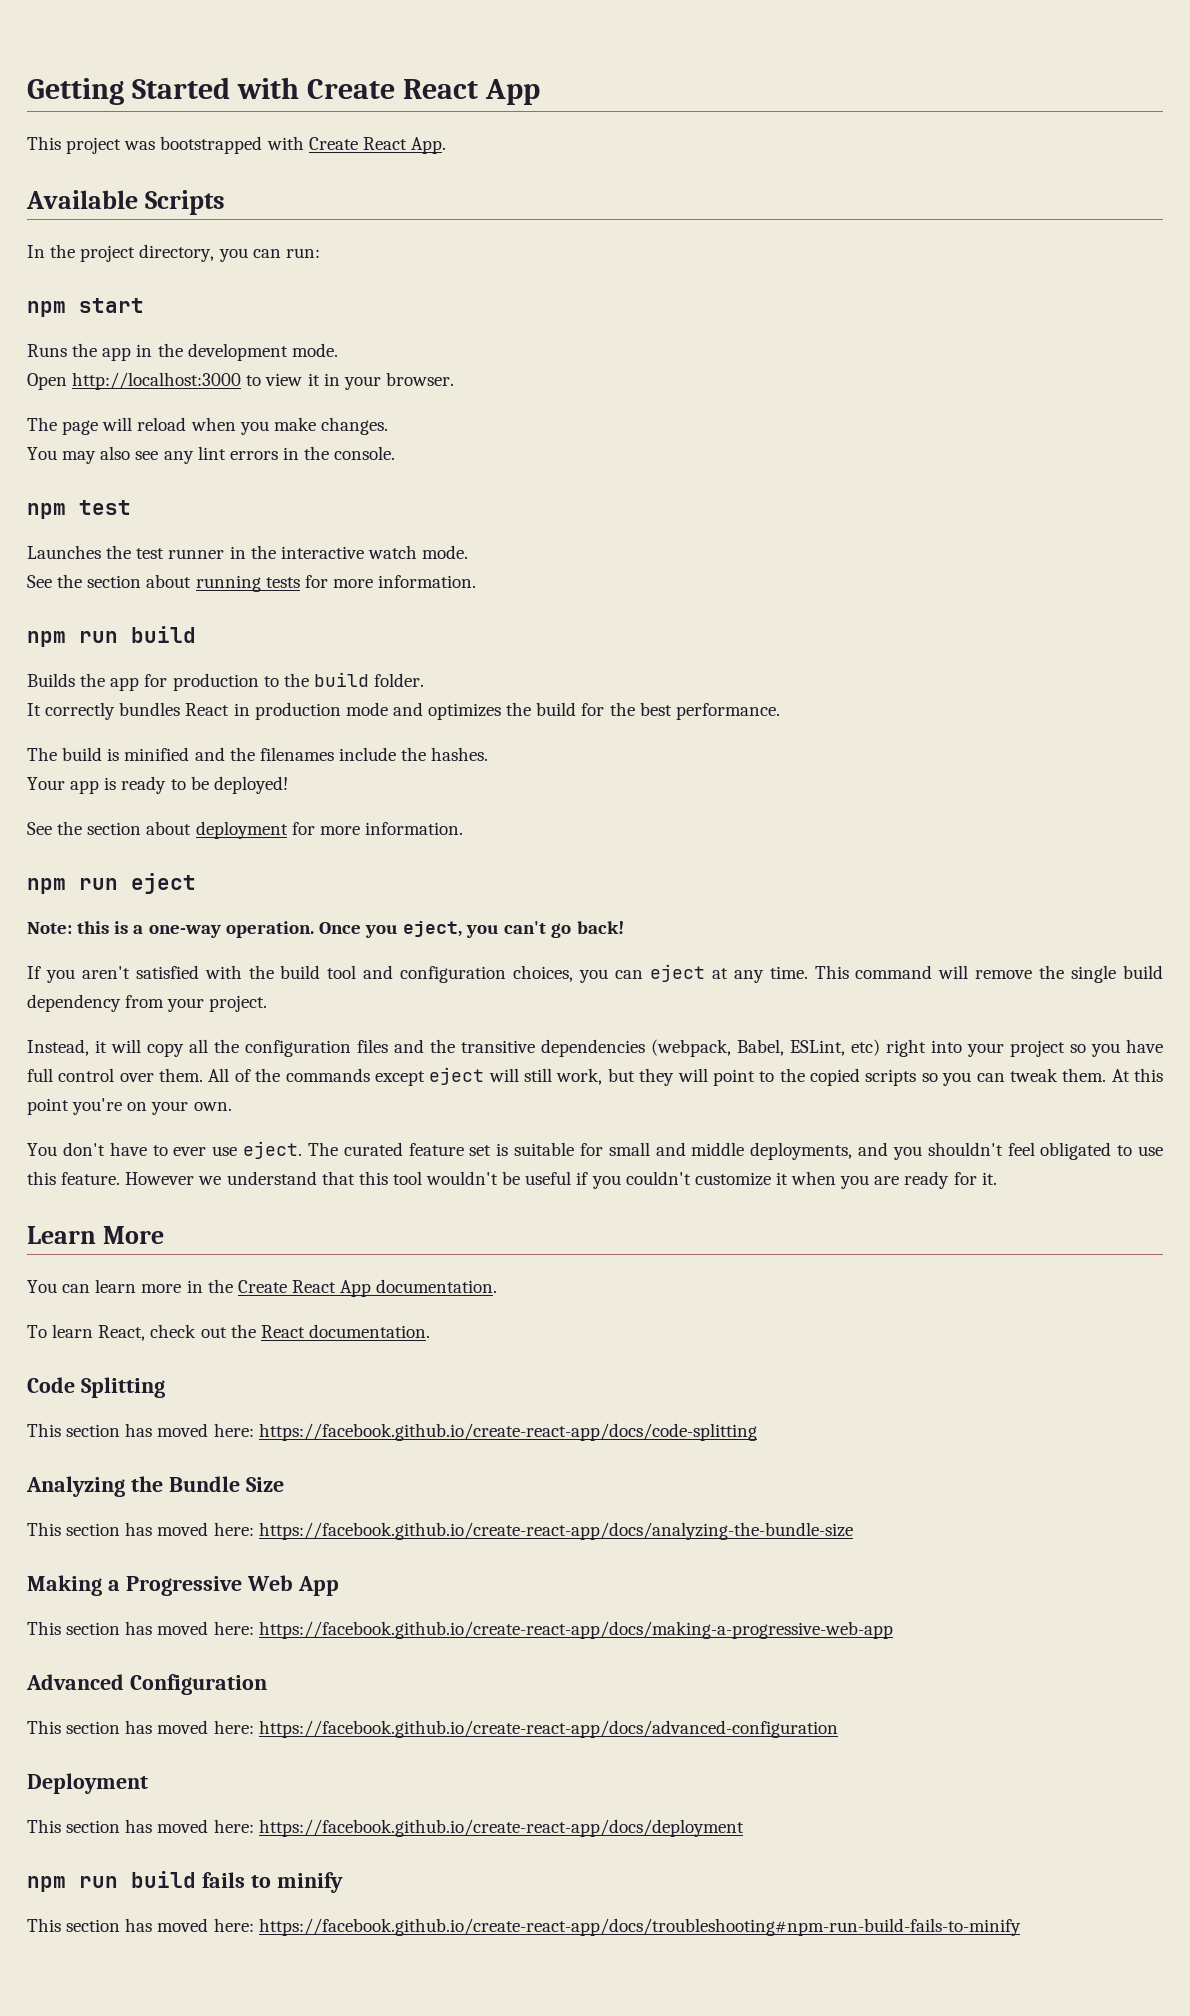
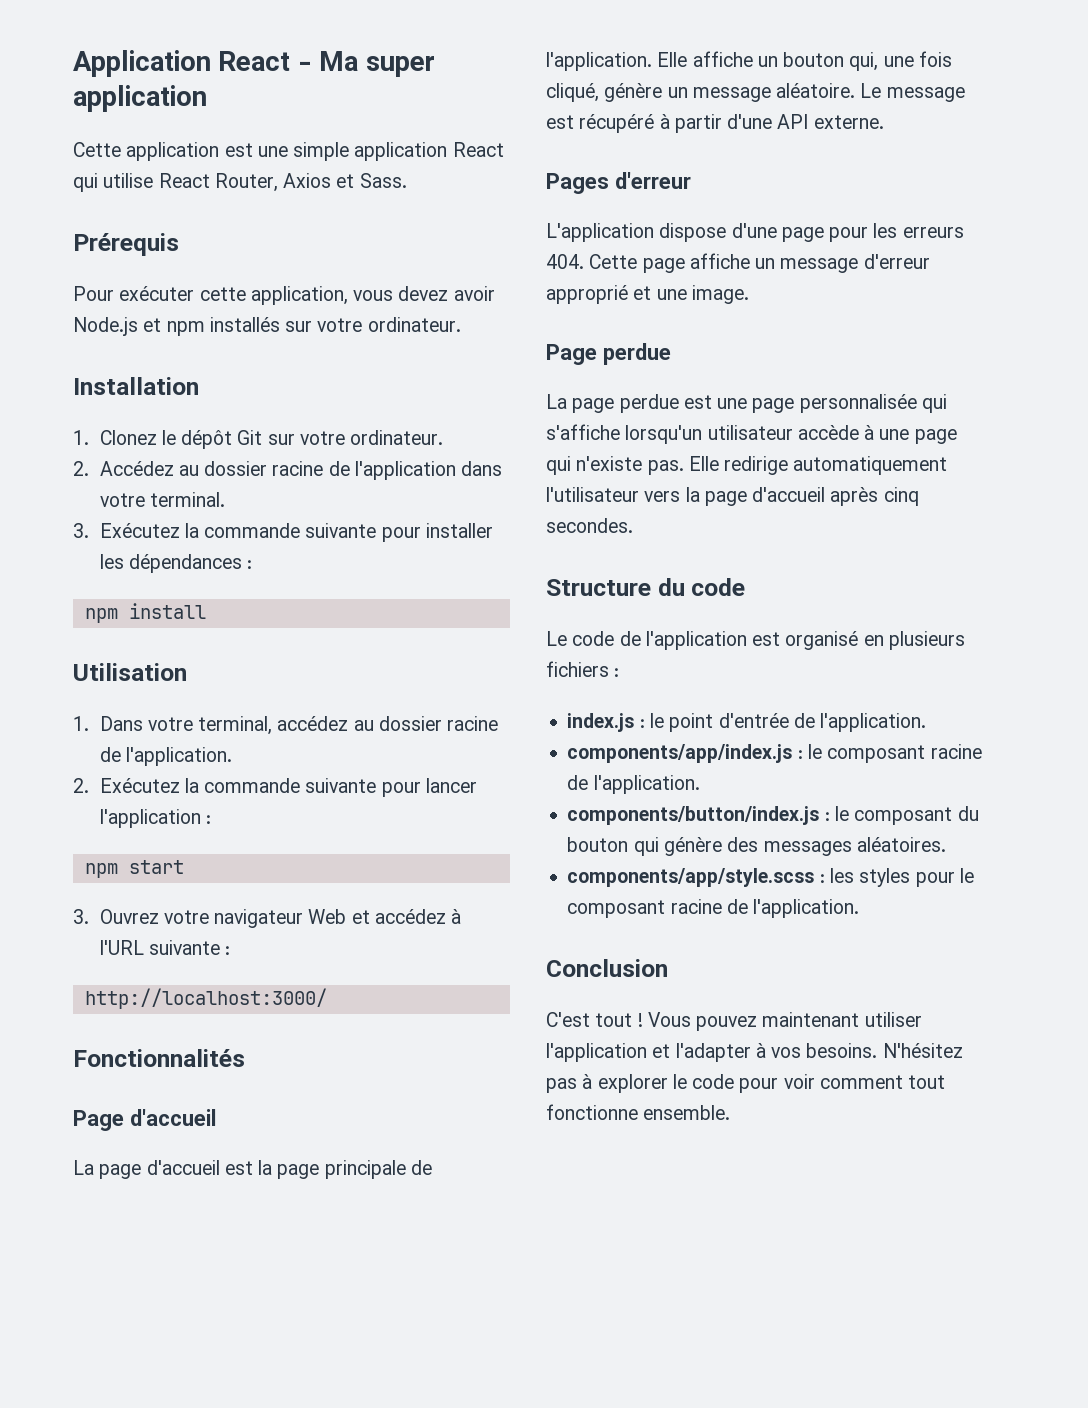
- Getting Started with Create React App
- This project was bootstrapped with Create React App.
- Available Scripts
- In the project directory, you can run:
+ Application React - Ma super application
+ Cette application est une simple application React qui utilise React Router, Axios et Sass.
+ Prérequis
+ Pour exécuter cette application, vous devez avoir Node.js et npm installés sur votre ordinateur.
+ Installation
+ 1. Clonez le dépôt Git sur votre ordinateur.
+ 2. Accédez au dossier racine de l'application dans votre terminal.
+ 3. Exécutez la commande suivante pour installer les dépendances :
+ npm install
+ Utilisation
+ 1. Dans votre terminal, accédez au dossier racine de l'application.
+ 2. Exécutez la commande suivante pour lancer l'application :
  npm start
- Runs the app in the development mode.
- Open http://localhost:3000 to view it in your browser.
- The page will reload when you make changes.
- You may also see any lint errors in the console.
- npm test
- Launches the test runner in the interactive watch mode.
- See the section about running tests for more information.
- npm run build
- Builds the app for production to the build folder.
- It correctly bundles React in production mode and optimizes the build for the best performance.
- The build is minified and the filenames include the hashes.
- Your app is ready to be deployed!
- See the section about deployment for more information.
- npm run eject
- Note: this is a one-way operation. Once you eject, you can't go back!
- If you aren't satisfied with the build tool and configuration choices, you can eject at any time. This command will remove the single build dependency from your project.
- Instead, it will copy all the configuration files and the transitive dependencies (webpack, Babel, ESLint, etc) right into your project so you have full control over them. All of the commands except eject will still work, but they will point to the copied scripts so you can tweak them. At this point you're on your own.
- You don't have to ever use eject. The curated feature set is suitable for small and middle deployments, and you shouldn't feel obligated to use this feature. However we understand that this tool wouldn't be useful if you couldn't customize it when you are ready for it.
- Learn More
- You can learn more in the Create React App documentation.
- To learn React, check out the React documentation.
- Code Splitting
- This section has moved here: https://facebook.github.io/create-react-app/docs/code-splitting
- Analyzing the Bundle Size
- This section has moved here: https://facebook.github.io/create-react-app/docs/analyzing-the-bundle-size
- Making a Progressive Web App
- This section has moved here: https://facebook.github.io/create-react-app/docs/making-a-progressive-web-app
- Advanced Configuration
- This section has moved here: https://facebook.github.io/create-react-app/docs/advanced-configuration
- Deployment
- This section has moved here: https://facebook.github.io/create-react-app/docs/deployment
- npm run build fails to minify
- This section has moved here: https://facebook.github.io/create-react-app/docs/troubleshooting#npm-run-build-fails-to-minify
+ 3. Ouvrez votre navigateur Web et accédez à l'URL suivante :
+ http://localhost:3000/
+ Fonctionnalités
+ Page d'accueil
+ La page d'accueil est la page principale de l'application. Elle affiche un bouton qui, une fois cliqué, génère un message aléatoire. Le message est récupéré à partir d'une API externe.
+ Pages d'erreur
+ L'application dispose d'une page pour les erreurs 404. Cette page affiche un message d'erreur approprié et une image.
+ Page perdue
+ La page perdue est une page personnalisée qui s'affiche lorsqu'un utilisateur accède à une page qui n'existe pas. Elle redirige automatiquement l'utilisateur vers la page d'accueil après cinq secondes.
+ Structure du code
+ Le code de l'application est organisé en plusieurs fichiers :
+ index.js : le point d'entrée de l'application.
+ components/app/index.js : le composant racine de l'application.
+ components/button/index.js : le composant du bouton qui génère des messages aléatoires.
+ components/app/style.scss : les styles pour le composant racine de l'application.
+ Conclusion
+ C'est tout ! Vous pouvez maintenant utiliser l'application et l'adapter à vos besoins. N'hésitez pas à explorer le code pour voir comment tout fonctionne ensemble.

